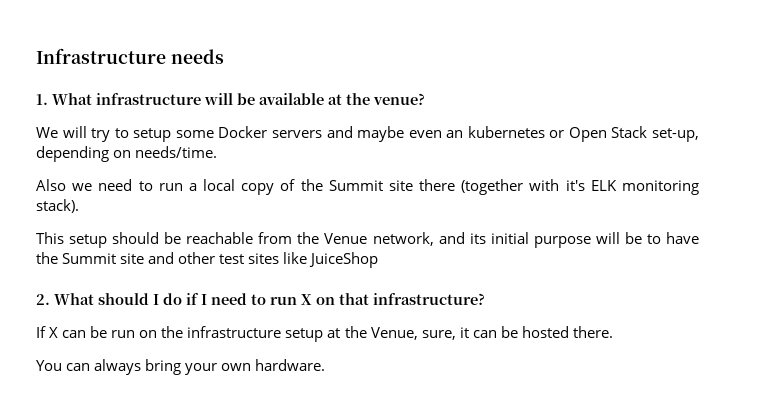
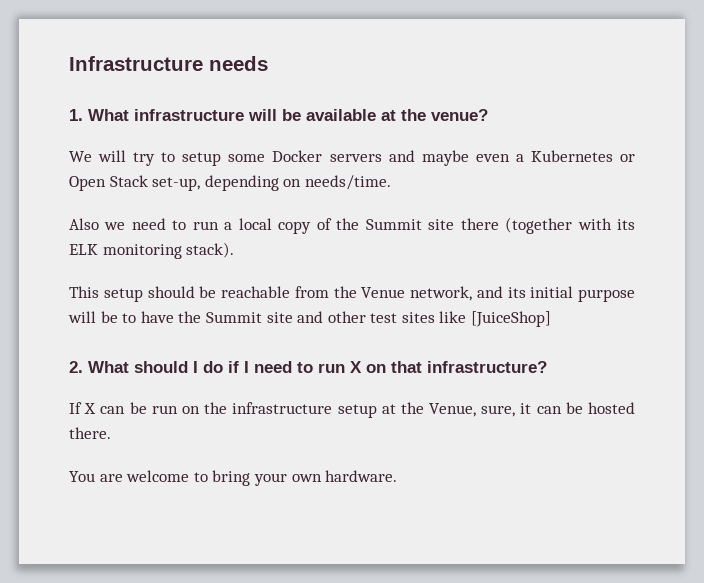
- We will try to setup some Docker servers and maybe even an kubernetes or Open Stack set-up, depending on needs/time.
+ We will try to setup some Docker servers and maybe even a Kubernetes or Open Stack set-up, depending on needs/time.
- Also we need to run a local copy of the Summit site there (together with it's ELK monitoring stack).
+ Also we need to run a local copy of the Summit site there (together with its ELK monitoring stack).
- This setup should be reachable from the Venue network, and its initial purpose will be to have the Summit site and other test sites like JuiceShop
+ This setup should be reachable from the Venue network, and its initial purpose will be to have the Summit site and other test sites like [JuiceShop]
- You can always bring your own hardware.
+ You are welcome to bring your own hardware.

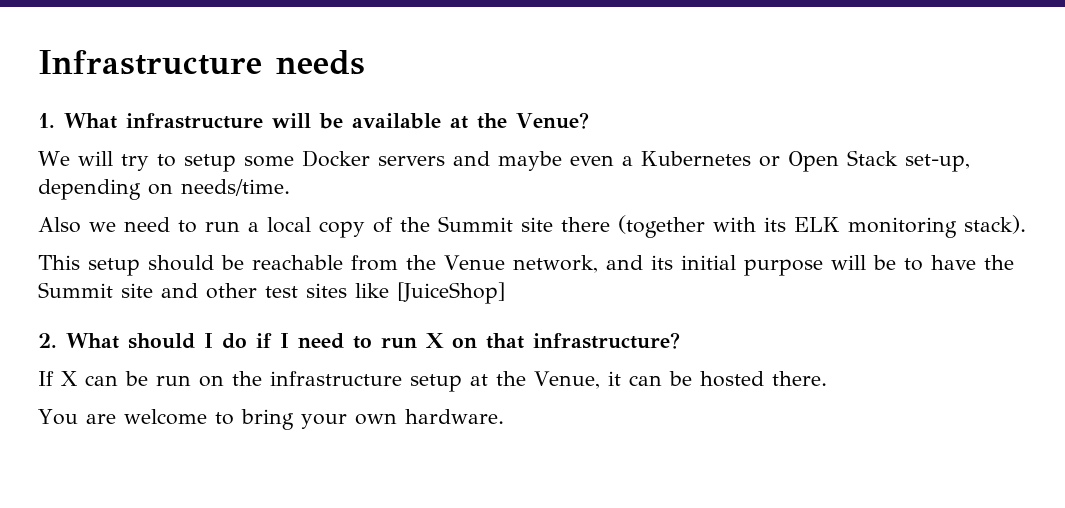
- 1. What infrastructure will be available at the venue?
+ 1. What infrastructure will be available at the Venue?
- If X can be run on the infrastructure setup at the Venue, sure, it can be hosted there.
+ If X can be run on the infrastructure setup at the Venue, it can be hosted there.

